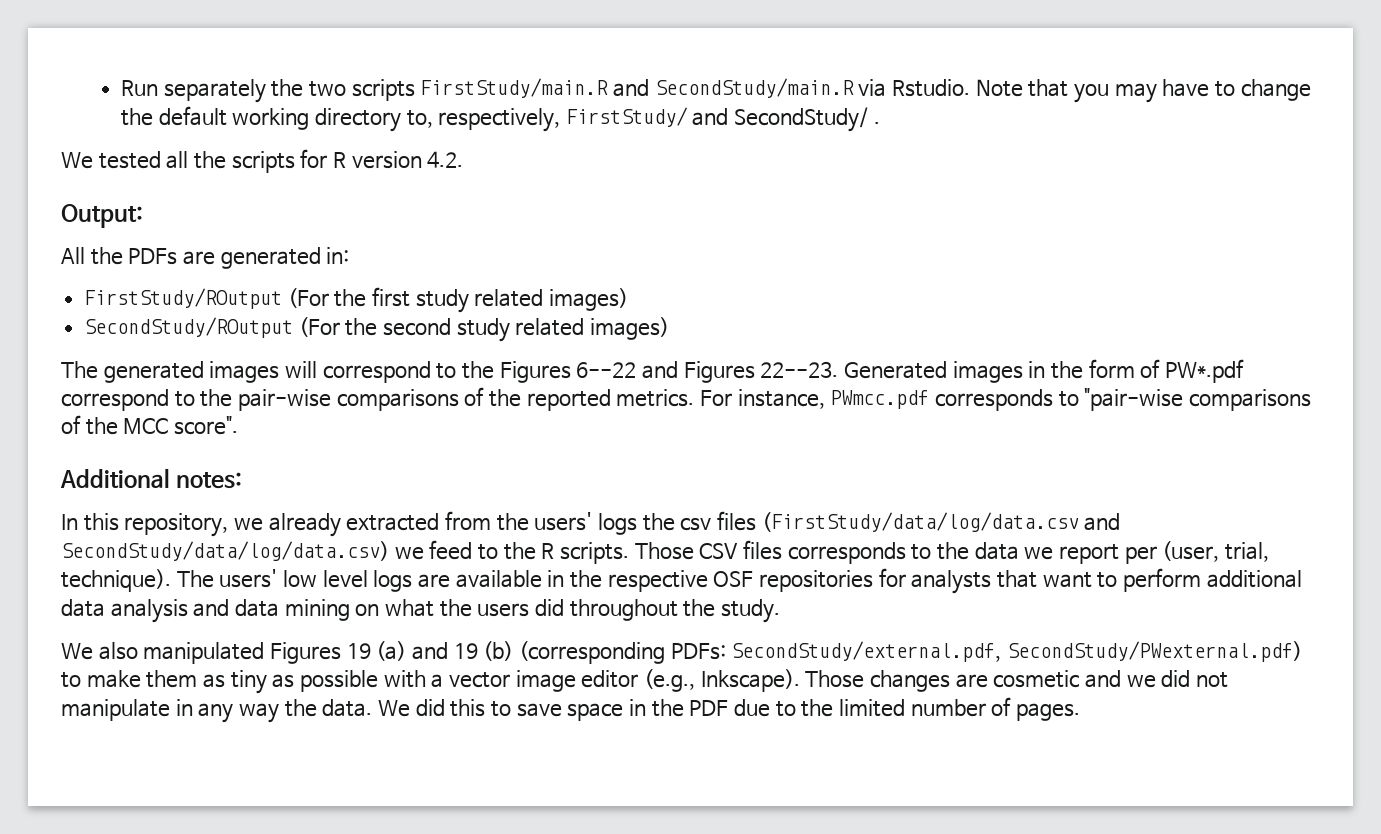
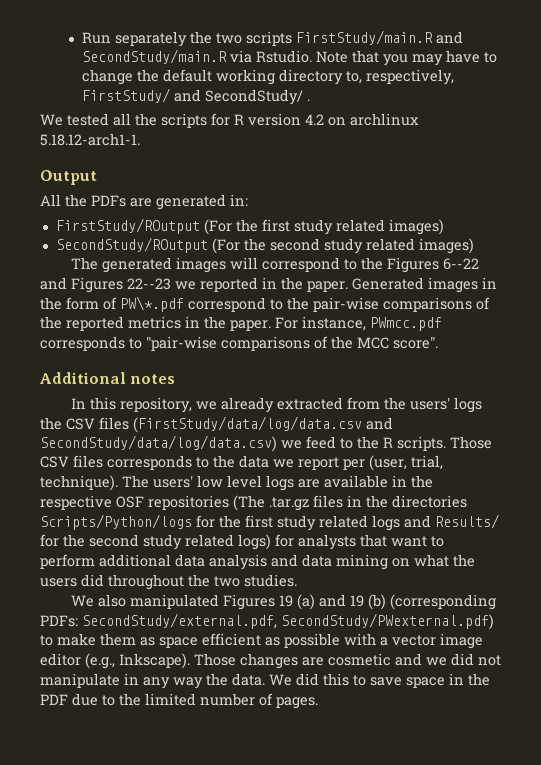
- We tested all the scripts for R version 4.2.
- Output:
+ We tested all the scripts for R version 4.2 on archlinux 5.18.12-arch1-1.
+ Output
- The generated images will correspond to the Figures 6--22 and Figures 22--23.
+ The generated images will correspond to the Figures 6--22 and Figures 22--23 we reported in the paper.
- Generated images in the form of PW*.pdf correspond to the pair-wise comparisons of the reported metrics.
+ Generated images in the form of PW\*.pdf correspond to the pair-wise comparisons of the reported metrics in the paper.
- Additional notes:
+ Additional notes
- In this repository, we already extracted from the users' logs the csv files (FirstStudy/data/log/data.csv and SecondStudy/data/log/data.csv) we feed to the R scripts.
+ In this repository, we already extracted from the users' logs the CSV files (FirstStudy/data/log/data.csv and SecondStudy/data/log/data.csv) we feed to the R scripts.
- The users' low level logs are available in the respective OSF repositories for analysts that want to perform additional data analysis and data mining on what the users did throughout the study.
+ The users' low level logs are available in the respective OSF repositories (The .tar.gz files in the directories Scripts/Python/logs for the first study related logs and Results/ for the second study related logs) for analysts that want to perform additional data analysis and data mining on what the users did throughout the two studies.
- We also manipulated Figures 19 (a) and 19 (b) (corresponding PDFs: SecondStudy/external.pdf, SecondStudy/PWexternal.pdf) to make them as tiny as possible with a vector image editor (e.g., Inkscape).
+ We also manipulated Figures 19 (a) and 19 (b) (corresponding PDFs: SecondStudy/external.pdf, SecondStudy/PWexternal.pdf) to make them as space efficient as possible with a vector image editor (e.g., Inkscape).

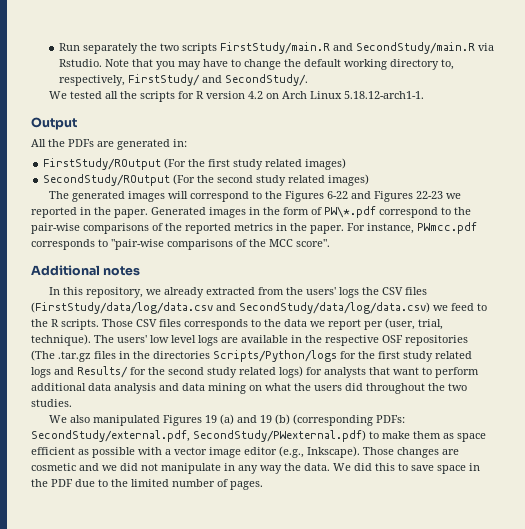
- Note that you may have to change the default working directory to, respectively, FirstStudy/ and SecondStudy/ .
+ Note that you may have to change the default working directory to, respectively, FirstStudy/ and SecondStudy/.
- We tested all the scripts for R version 4.2 on archlinux 5.18.12-arch1-1.
+ We tested all the scripts for R version 4.2 on Arch Linux 5.18.12-arch1-1.
- The generated images will correspond to the Figures 6--22 and Figures 22--23 we reported in the paper.
+ The generated images will correspond to the Figures 6-22 and Figures 22-23 we reported in the paper.

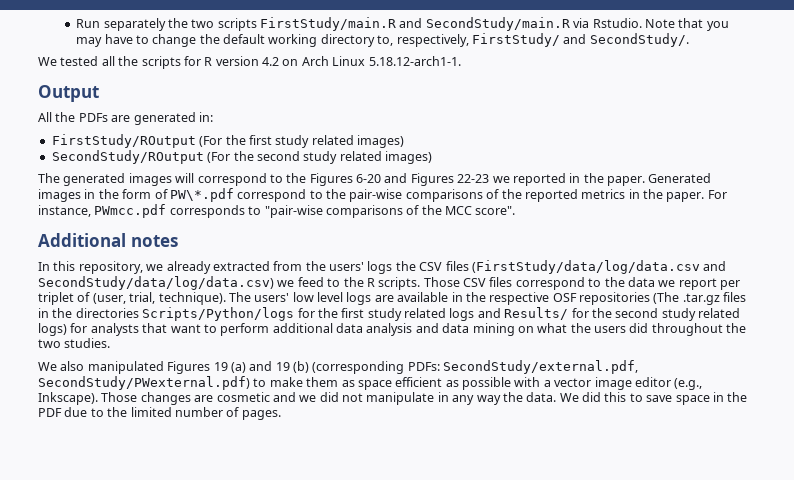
- The generated images will correspond to the Figures 6-22 and Figures 22-23 we reported in the paper.
+ The generated images will correspond to the Figures 6-20 and Figures 22-23 we reported in the paper.
- Those CSV files corresponds to the data we report per (user, trial, technique).
+ Those CSV files correspond to the data we report per triplet of (user, trial, technique).

